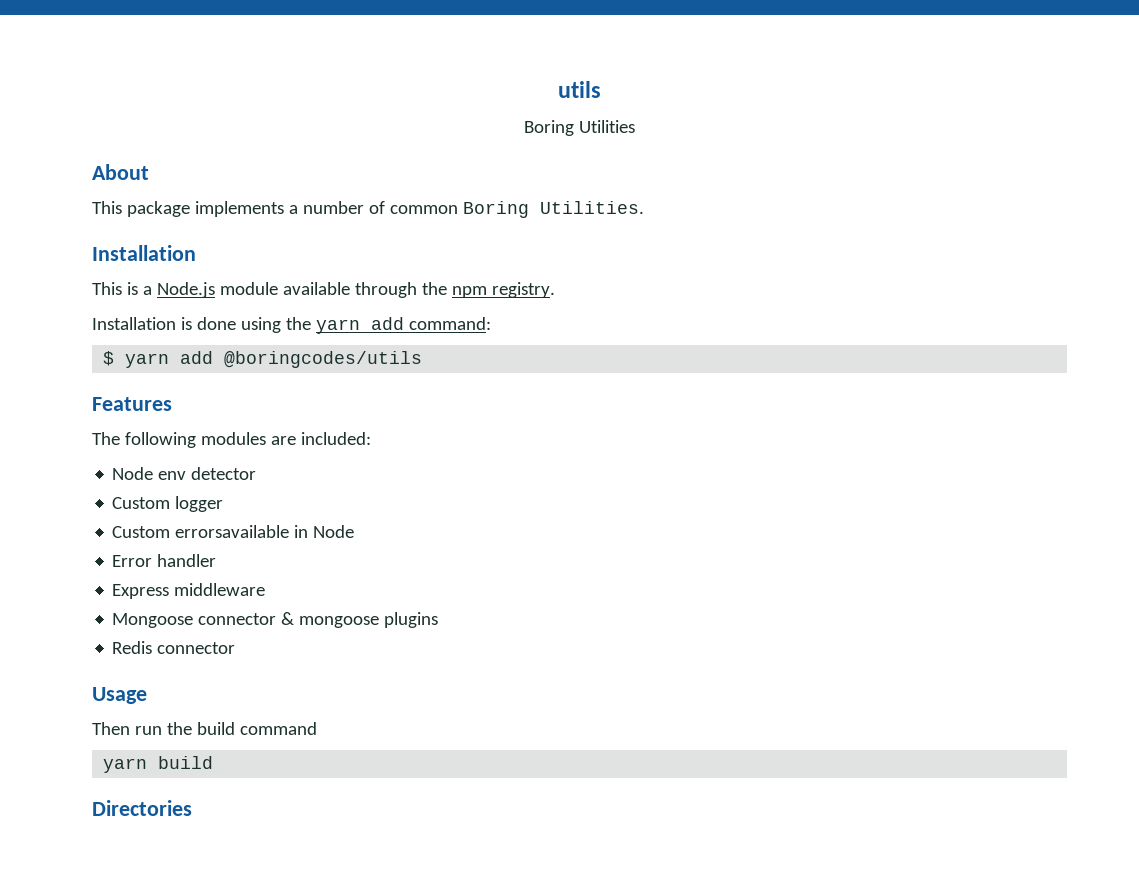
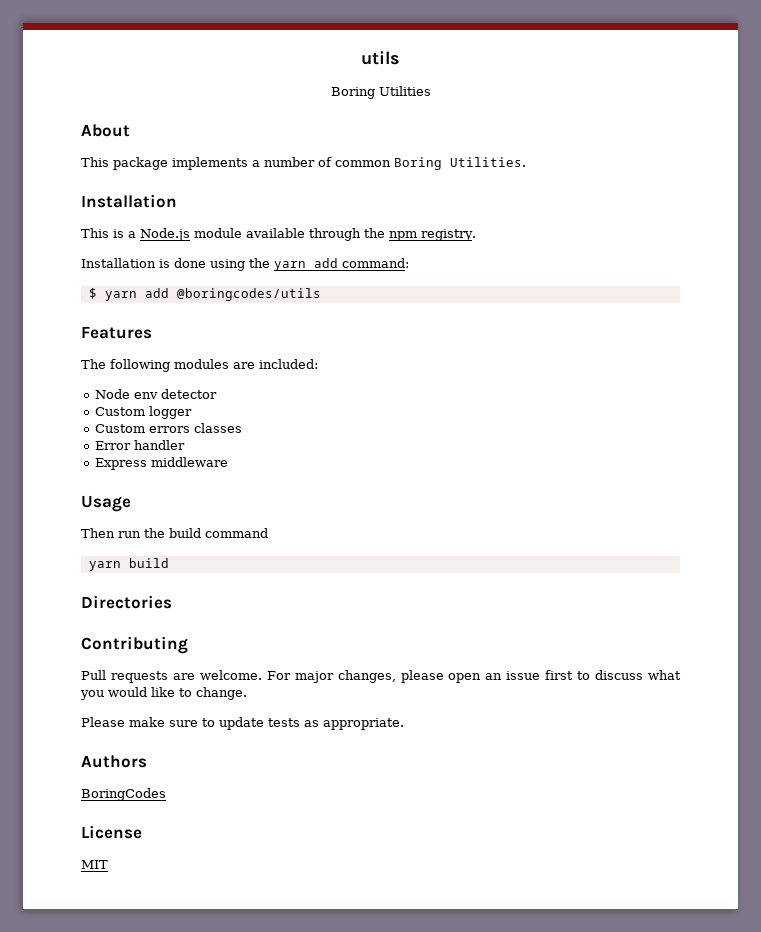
- Custom errorsavailable in Node
+ Custom errors classes
- Mongoose connector & mongoose plugins
- Redis connector
+ Contributing
+ Pull requests are welcome. For major changes, please open an issue first to discuss what you would like to change.
+ Please make sure to update tests as appropriate.
+ Authors
+ BoringCodes
+ License
+ MIT

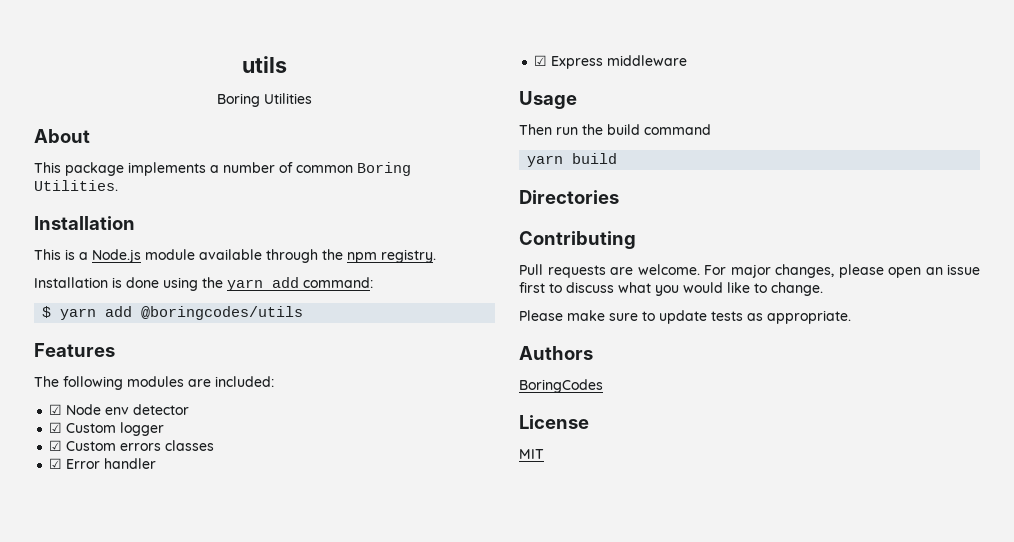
- Node env detector
+ ☑ Node env detector
- Custom logger
+ ☑ Custom logger
- Custom errors classes
+ ☑ Custom errors classes
- Error handler
+ ☑ Error handler
- Express middleware
+ ☑ Express middleware

